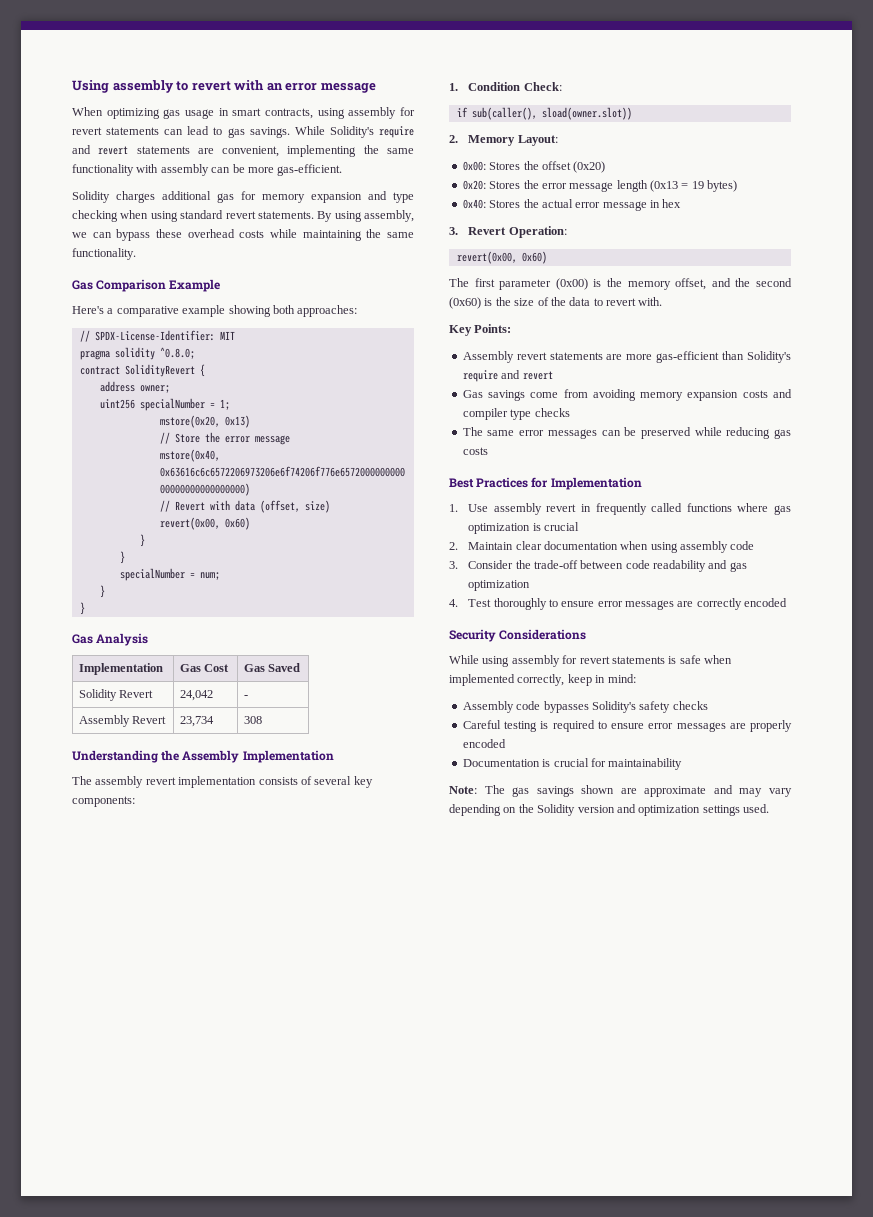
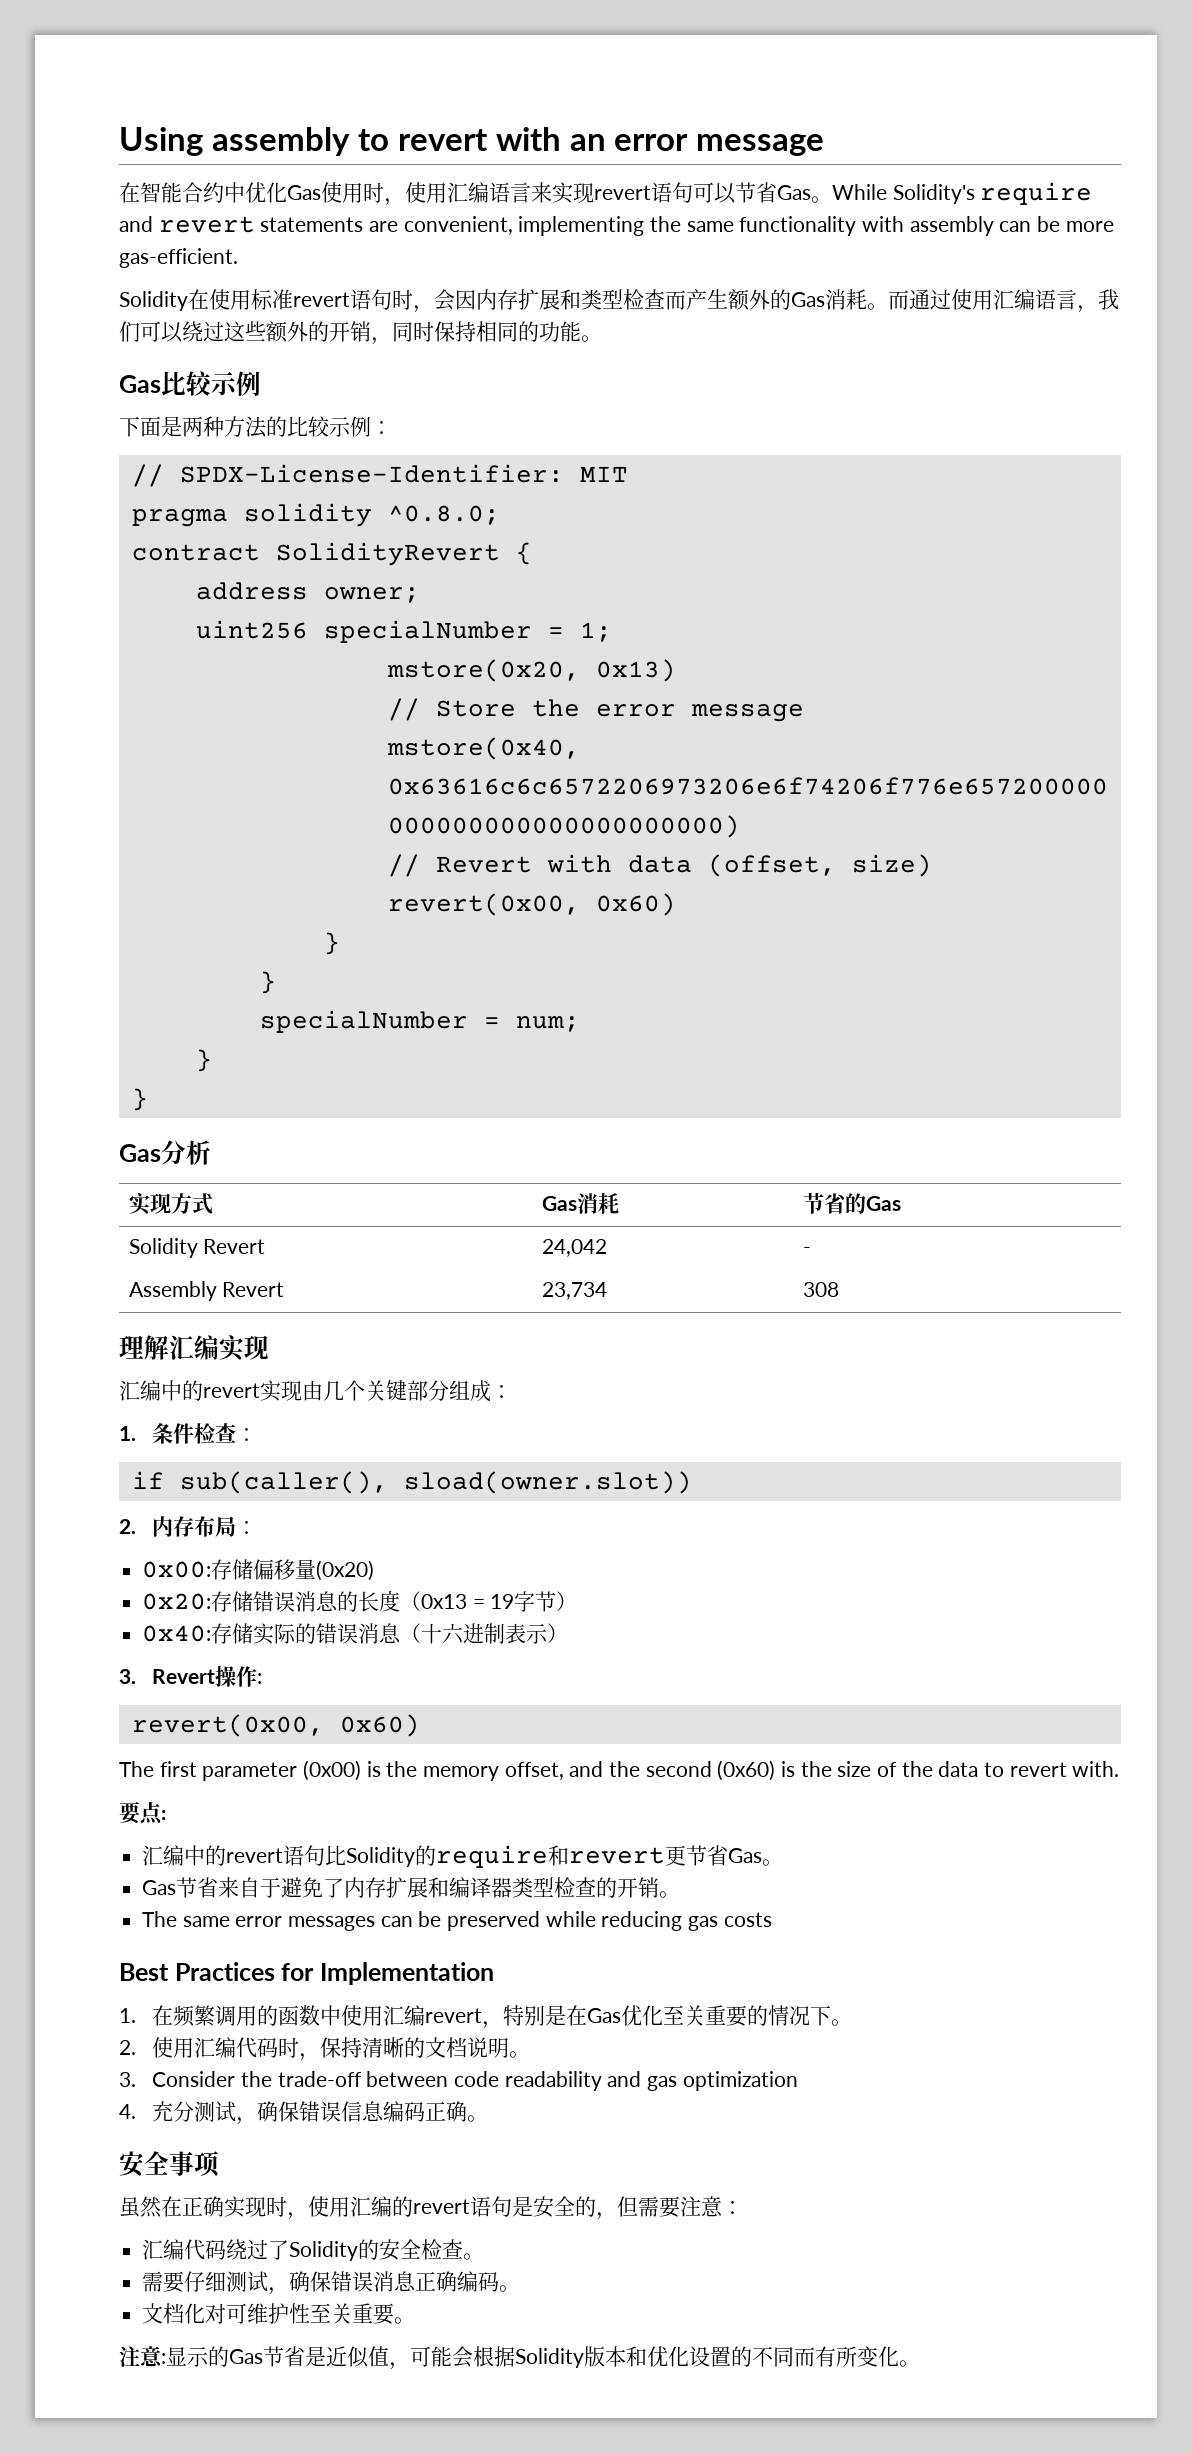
- When optimizing gas usage in smart contracts, using assembly for revert statements can lead to gas savings.
+ 在智能合约中优化Gas使用时，使用汇编语言来实现revert语句可以节省Gas。
- Solidity charges additional gas for memory expansion and type checking when using standard revert statements. By using assembly, we can bypass these overhead costs while maintaining the same functionality.
- Gas Comparison Example
- Here's a comparative example showing both approaches:
+ Solidity在使用标准revert语句时，会因内存扩展和类型检查而产生额外的Gas消耗。而通过使用汇编语言，我们可以绕过这些额外的开销，同时保持相同的功能。
+ Gas比较示例
+ 下面是两种方法的比较示例：
- Gas Analysis
- Implementation | Gas Cost | Gas Saved
+ Gas分析
+ 实现方式 | Gas消耗 | 节省的Gas
- Understanding the Assembly Implementation
- The assembly revert implementation consists of several key components:
- 1. Condition Check:
+ 理解汇编实现
+ 汇编中的revert实现由几个关键部分组成：
+ 1.条件检查：
- 2. Memory Layout:
+ 2.内存布局：
- 0x00: Stores the offset (0x20)
+ 0x00:存储偏移量(0x20)
- 0x20: Stores the error message length (0x13 = 19 bytes)
+ 0x20:存储错误消息的长度（0x13 = 19字节）
- 0x40: Stores the actual error message in hex
+ 0x40:存储实际的错误消息（十六进制表示）
- 3. Revert Operation:
+ 3. Revert操作:
- Key Points:
- Assembly revert statements are more gas-efficient than Solidity's require and revert
- Gas savings come from avoiding memory expansion costs and compiler type checks
+ 要点:
+ 汇编中的revert语句比Solidity的require和revert更节省Gas。
+ Gas节省来自于避免了内存扩展和编译器类型检查的开销。
- 1. Use assembly revert in frequently called functions where gas optimization is crucial
- 2. Maintain clear documentation when using assembly code
+ 1.在频繁调用的函数中使用汇编revert，特别是在Gas优化至关重要的情况下。
+ 2.使用汇编代码时，保持清晰的文档说明。
- 4. Test thoroughly to ensure error messages are correctly encoded
- Security Considerations
- While using assembly for revert statements is safe when implemented correctly, keep in mind:
- Assembly code bypasses Solidity's safety checks
- Careful testing is required to ensure error messages are properly encoded
- Documentation is crucial for maintainability
- Note: The gas savings shown are approximate and may vary depending on the Solidity version and optimization settings used.
+ 4.充分测试，确保错误信息编码正确。
+ 安全事项
+ 虽然在正确实现时，使用汇编的revert语句是安全的，但需要注意：
+ 汇编代码绕过了Solidity的安全检查。
+ 需要仔细测试，确保错误消息正确编码。
+ 文档化对可维护性至关重要。
+ 注意:显示的Gas节省是近似值，可能会根据Solidity版本和优化设置的不同而有所变化。

